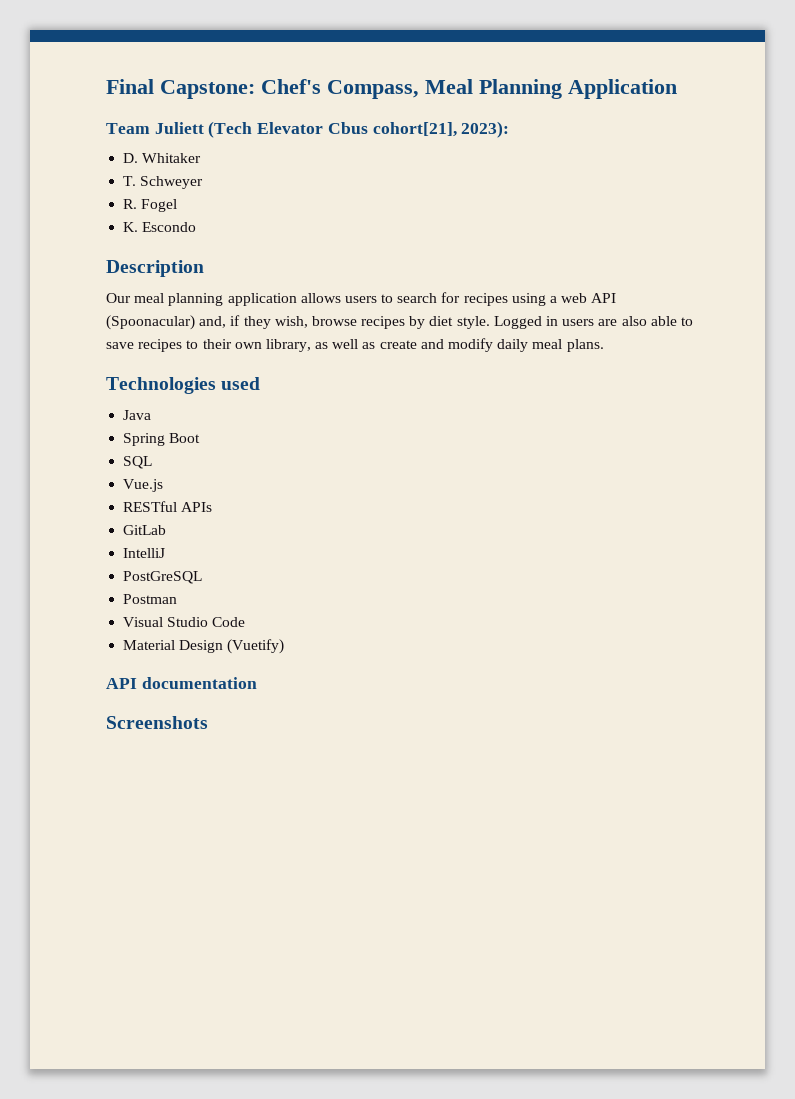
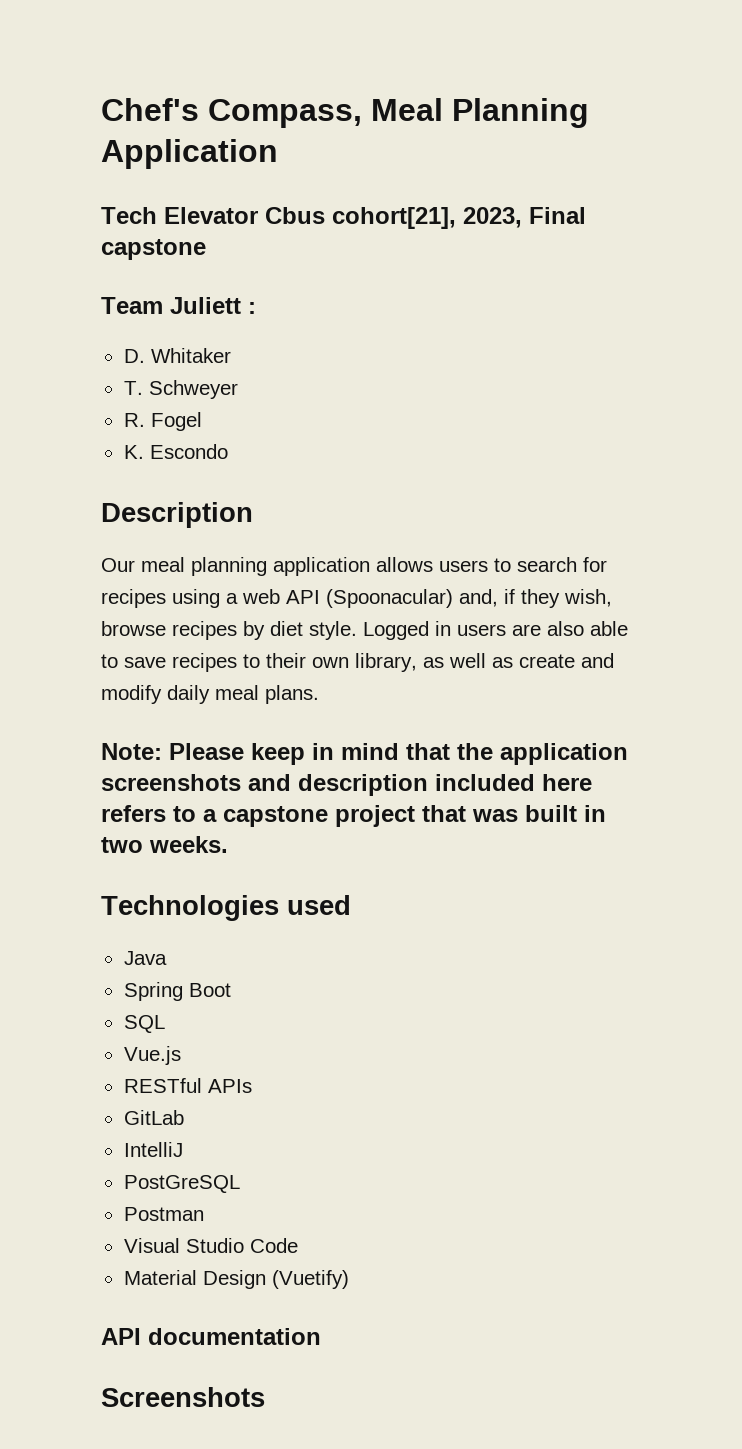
- Final Capstone: Chef's Compass, Meal Planning Application
+ Chef's Compass, Meal Planning Application
- Team Juliett (Tech Elevator Cbus cohort[21], 2023):
+ Tech Elevator Cbus cohort[21], 2023, Final capstone
+ Team Juliett :
+ Note: Please keep in mind that the application screenshots and description included here refers to a capstone project that was built in two weeks.

